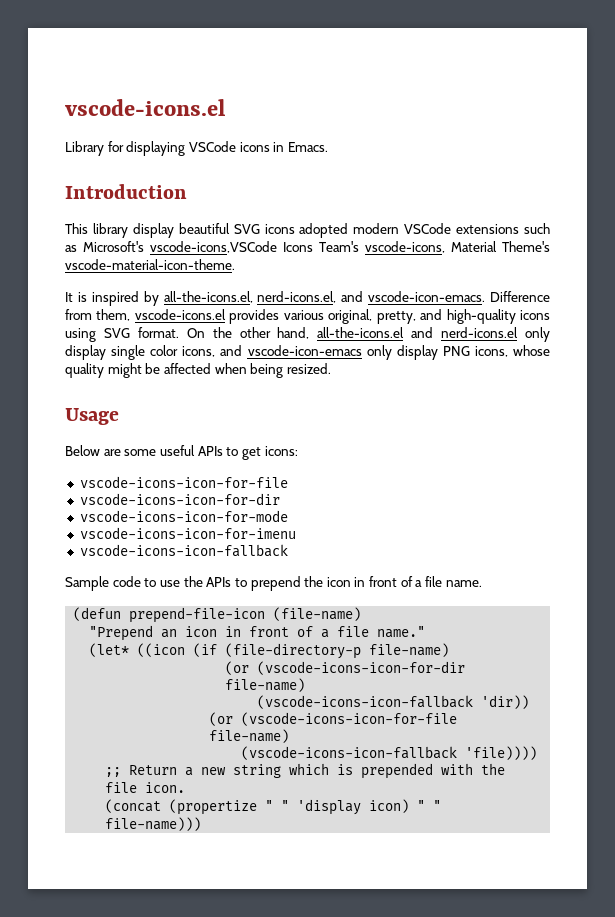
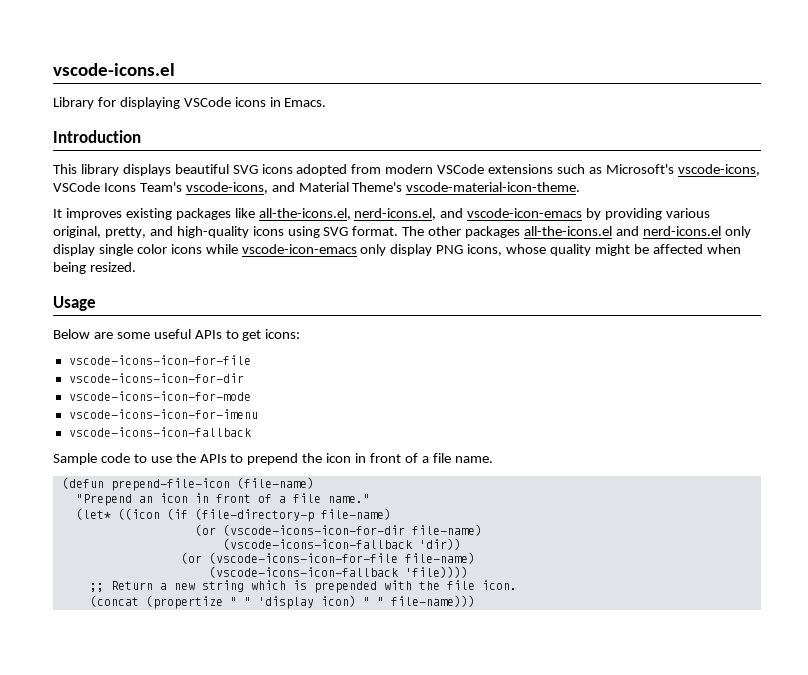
- This library display beautiful SVG icons adopted modern VSCode extensions such as Microsoft's vscode-icons,VSCode Icons Team's vscode-icons, Material Theme's vscode-material-icon-theme.
+ This library displays beautiful SVG icons adopted from modern VSCode extensions such as Microsoft's vscode-icons, VSCode Icons Team's vscode-icons, and Material Theme's vscode-material-icon-theme.
- It is inspired by all-the-icons.el, nerd-icons.el, and vscode-icon-emacs. Difference from them, vscode-icons.el provides various original, pretty, and high-quality icons using SVG format.
+ It improves existing packages like all-the-icons.el, nerd-icons.el, and vscode-icon-emacs by providing various original, pretty, and high-quality icons using SVG format.
- On the other hand, all-the-icons.el and nerd-icons.el only display single color icons, and vscode-icon-emacs only display PNG icons, whose quality might be affected when being resized.
+ The other packages all-the-icons.el and nerd-icons.el only display single color icons while vscode-icon-emacs only display PNG icons, whose quality might be affected when being resized.

